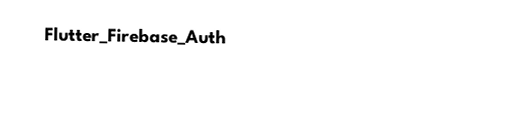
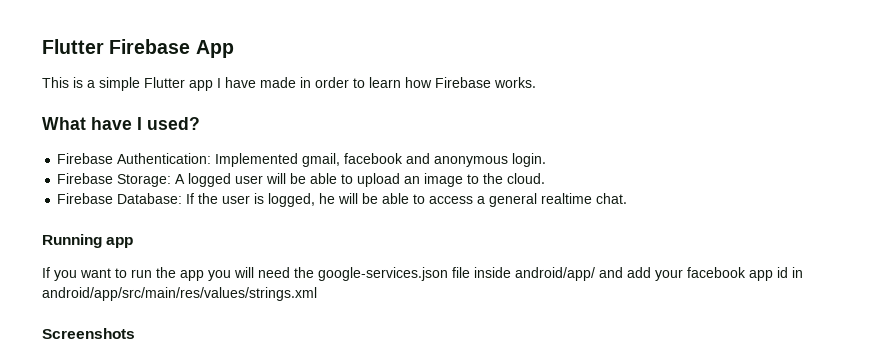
- Flutter_Firebase_Auth
+ Flutter Firebase App
+ This is a simple Flutter app I have made in order to learn how Firebase works.
+ What have I used?
+ Firebase Authentication: Implemented gmail, facebook and anonymous login.
+ Firebase Storage: A logged user will be able to upload an image to the cloud.
+ Firebase Database: If the user is logged, he will be able to access a general realtime chat.
+ Running app
+ If you want to run the app you will need the google-services.json file inside android/app/ and add your facebook app id in android/app/src/main/res/values/strings.xml
+ Screenshots

